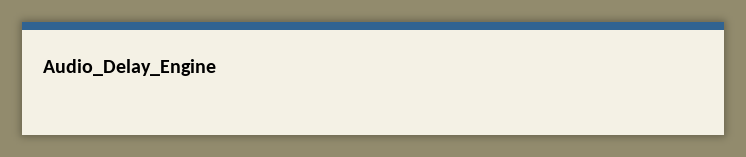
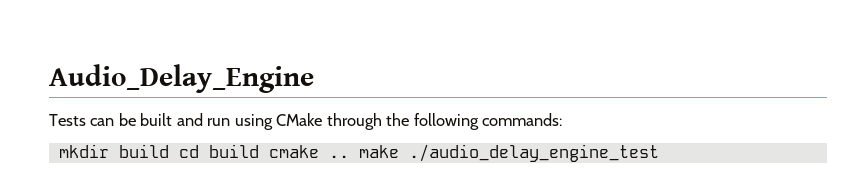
+ Tests can be built and run using CMake through the following commands:
+ mkdir build cd build cmake .. make ./audio_delay_engine_test

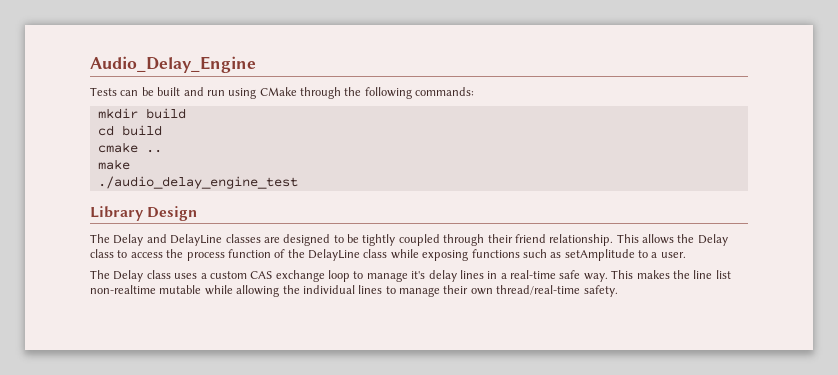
- mkdir build cd build cmake .. make ./audio_delay_engine_test
+ mkdir build
+ cd build
+ cmake ..
+ make
+ ./audio_delay_engine_test
+ Library Design
+ The Delay and DelayLine classes are designed to be tightly coupled through their friend relationship. This allows the Delay class to access the process function of the DelayLine class while exposing functions such as setAmplitude to a user.
+ The Delay class uses a custom CAS exchange loop to manage it's delay lines in a real-time safe way. This makes the line list non-realtime mutable while allowing the individual lines to manage their own thread/real-time safety.

